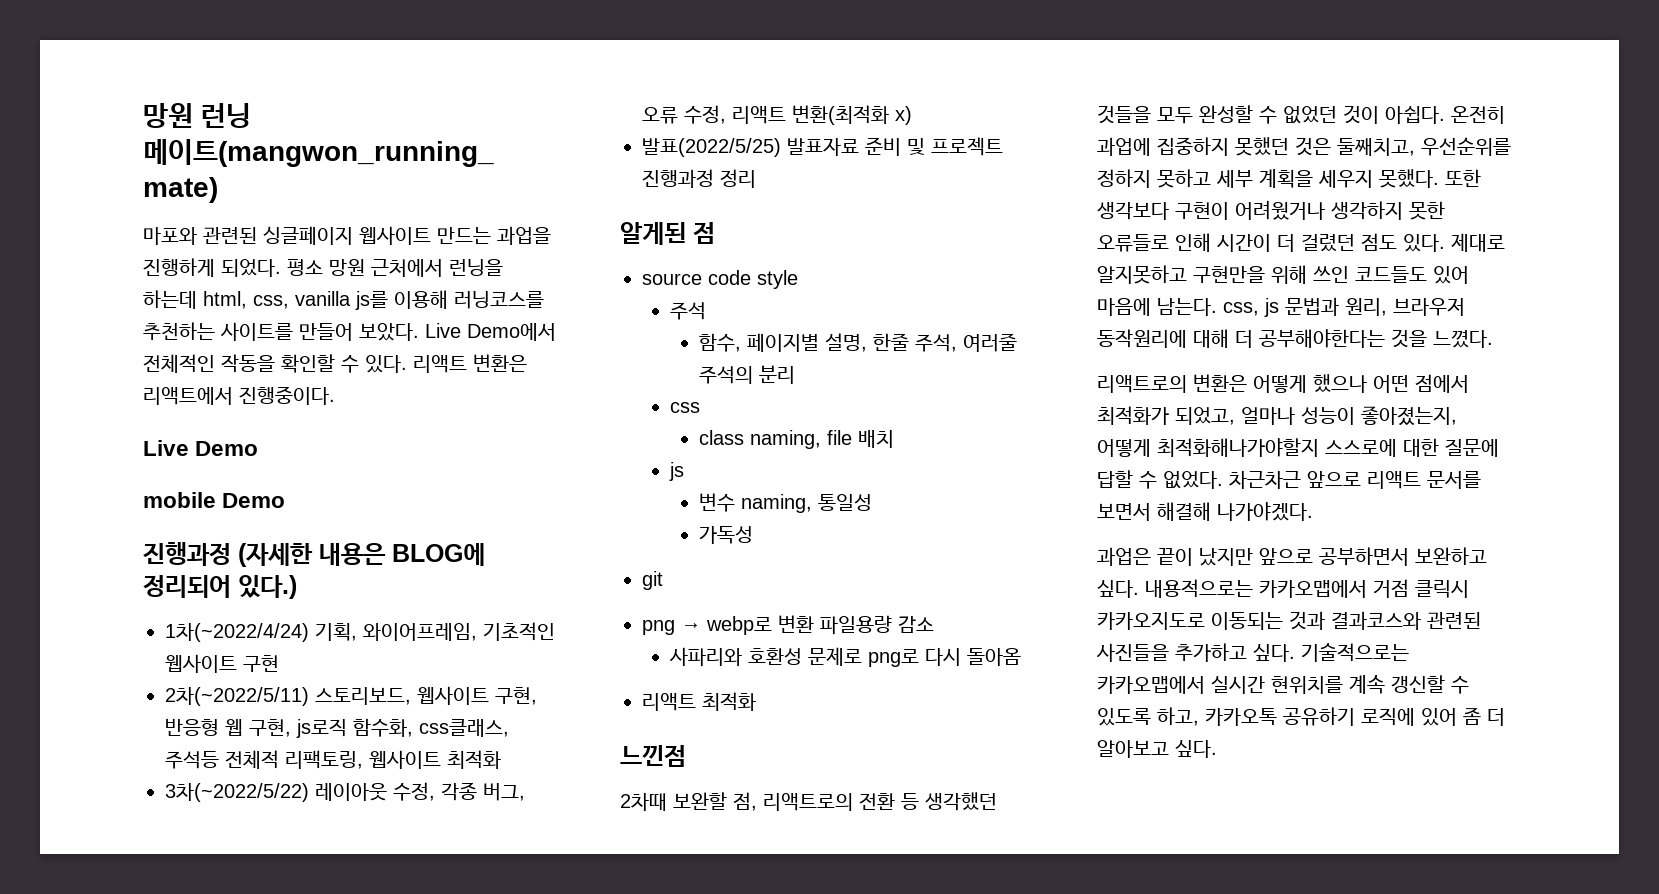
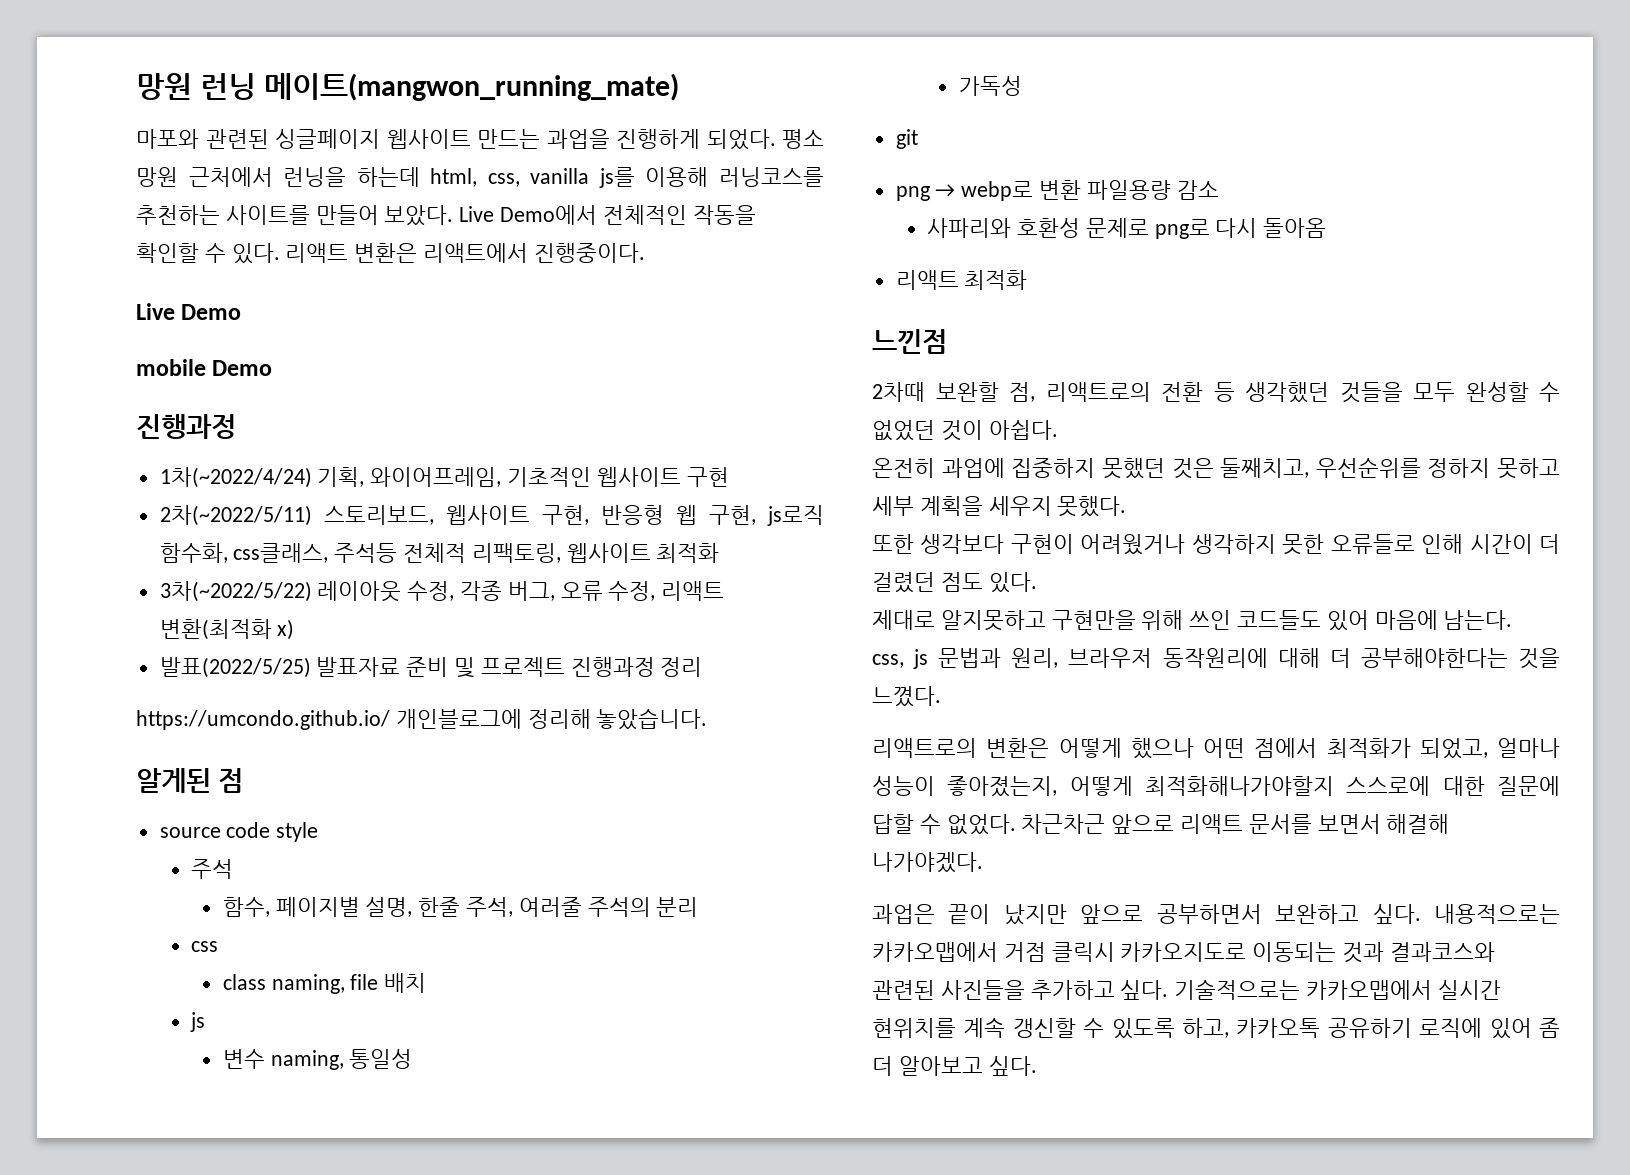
  mobile Demo
- 진행과정 (자세한 내용은 BLOG에 정리되어 있다.)
+ 진행과정
+ https://umcondo.github.io/ 개인블로그에 정리해 놓았습니다.
- 2차때 보완할 점, 리액트로의 전환 등 생각했던 것들을 모두 완성할 수 없었던 것이 아쉽다. 온전히 과업에 집중하지 못했던 것은 둘째치고, 우선순위를 정하지 못하고 세부 계획을 세우지 못했다. 또한 생각보다 구현이 어려웠거나 생각하지 못한 오류들로 인해 시간이 더 걸렸던 점도 있다. 제대로 알지못하고 구현만을 위해 쓰인 코드들도 있어 마음에 남는다. css, js 문법과 원리, 브라우저 동작원리에 대해 더 공부해야한다는 것을 느꼈다.
+ 2차때 보완할 점, 리액트로의 전환 등 생각했던 것들을 모두 완성할 수 없었던 것이 아쉽다.
+ 온전히 과업에 집중하지 못했던 것은 둘째치고, 우선순위를 정하지 못하고 세부 계획을 세우지 못했다.
+ 또한 생각보다 구현이 어려웠거나 생각하지 못한 오류들로 인해 시간이 더 걸렸던 점도 있다.
+ 제대로 알지못하고 구현만을 위해 쓰인 코드들도 있어 마음에 남는다.
+ css, js 문법과 원리, 브라우저 동작원리에 대해 더 공부해야한다는 것을 느꼈다.

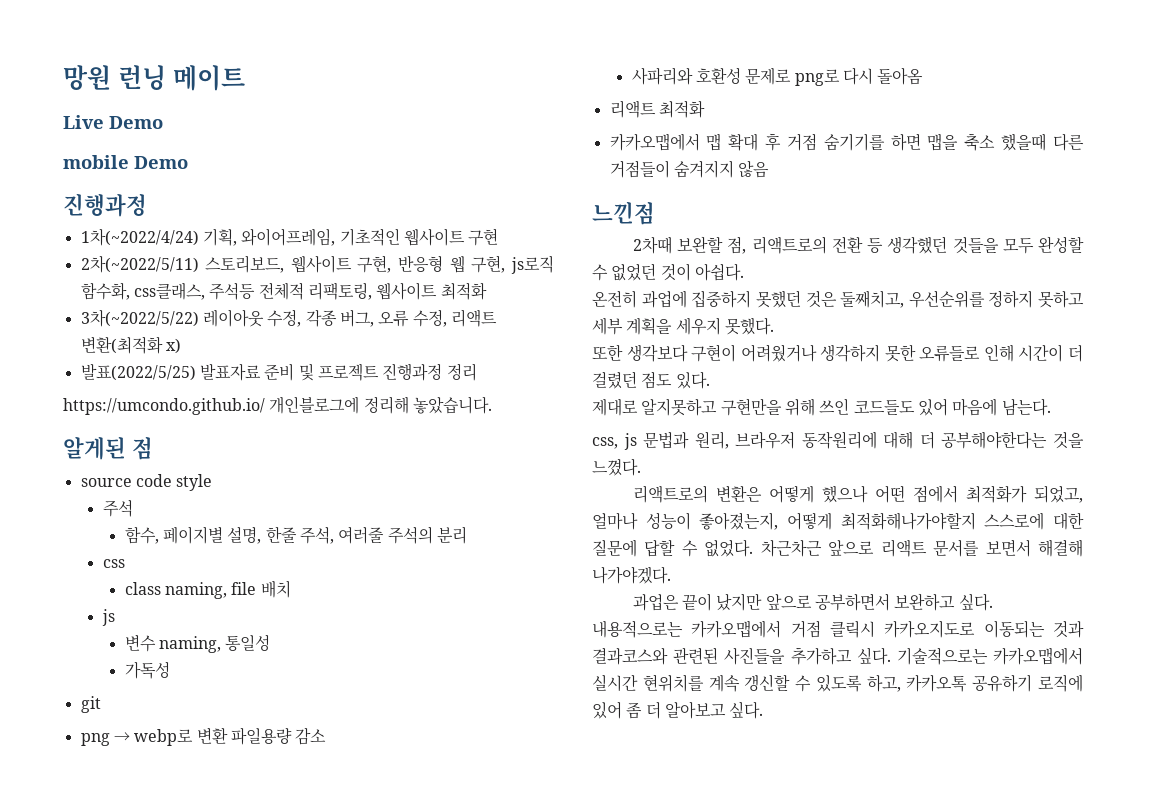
- 망원 런닝 메이트(mangwon_running_mate)
- 마포와 관련된 싱글페이지 웹사이트 만드는 과업을 진행하게 되었다. 평소 망원 근처에서 런닝을 하는데 html, css, vanilla js를 이용해 러닝코스를 추천하는 사이트를 만들어 보았다. Live Demo에서 전체적인 작동을 확인할 수 있다. 리액트 변환은 리액트에서 진행중이다.
+ 망원 런닝 메이트
+ 카카오맵에서 맵 확대 후 거점 숨기기를 하면 맵을 축소 했을때 다른 거점들이 숨겨지지 않음

